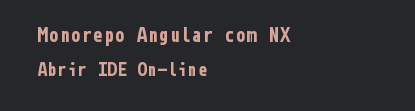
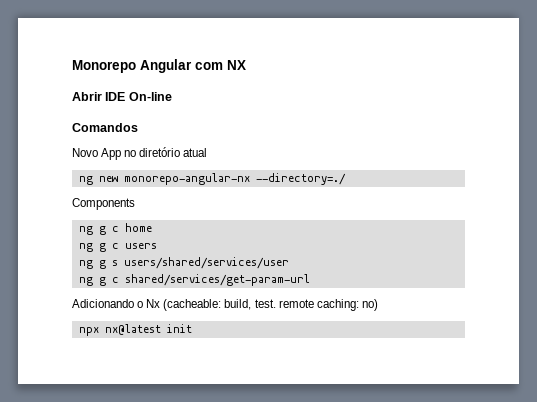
+ Comandos
+ Novo App no diretório atual
+ ng new monorepo-angular-nx --directory=./
+ Components
+ ng g c home
+ ng g c users
+ ng g s users/shared/services/user
+ ng g c shared/services/get-param-url
+ Adicionando o Nx (cacheable: build, test. remote caching: no)
+ npx nx@latest init

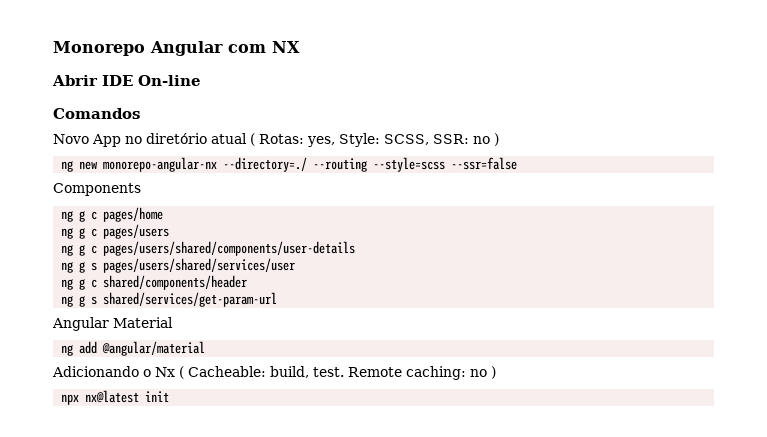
- Novo App no diretório atual
+ Novo App no diretório atual ( Rotas: yes, Style: SCSS, SSR: no )
- ng new monorepo-angular-nx --directory=./
+ ng new monorepo-angular-nx --directory=./ --routing --style=scss --ssr=false
- ng g c home
- ng g c users
- ng g s users/shared/services/user
- ng g c shared/services/get-param-url
- Adicionando o Nx (cacheable: build, test. remote caching: no)
+ ng g c pages/home
+ ng g c pages/users
+ ng g c pages/users/shared/components/user-details
+ ng g s pages/users/shared/services/user
+ ng g c shared/components/header
+ ng g s shared/services/get-param-url
+ Angular Material
+ ng add @angular/material
+ Adicionando o Nx ( Cacheable: build, test. Remote caching: no )

